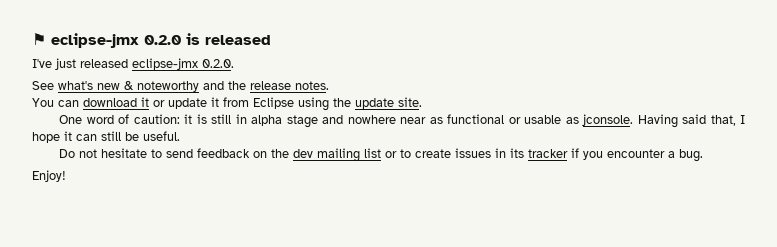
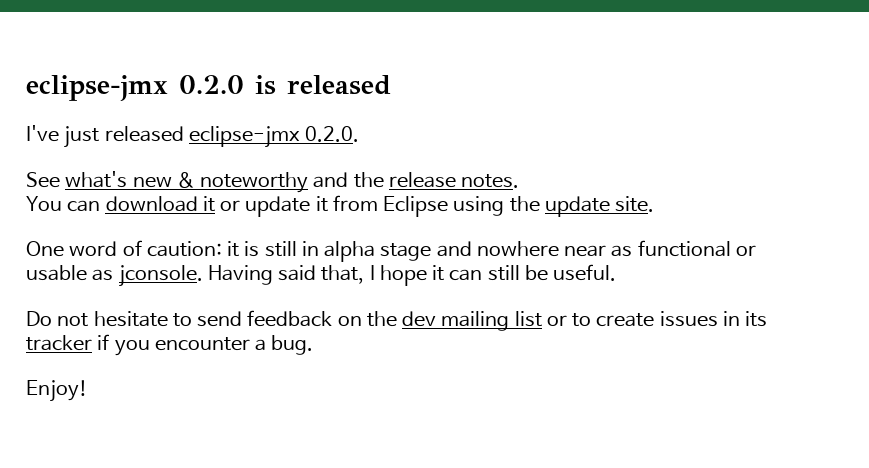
- ⚑ eclipse-jmx 0.2.0 is released
+ eclipse-jmx 0.2.0 is released

